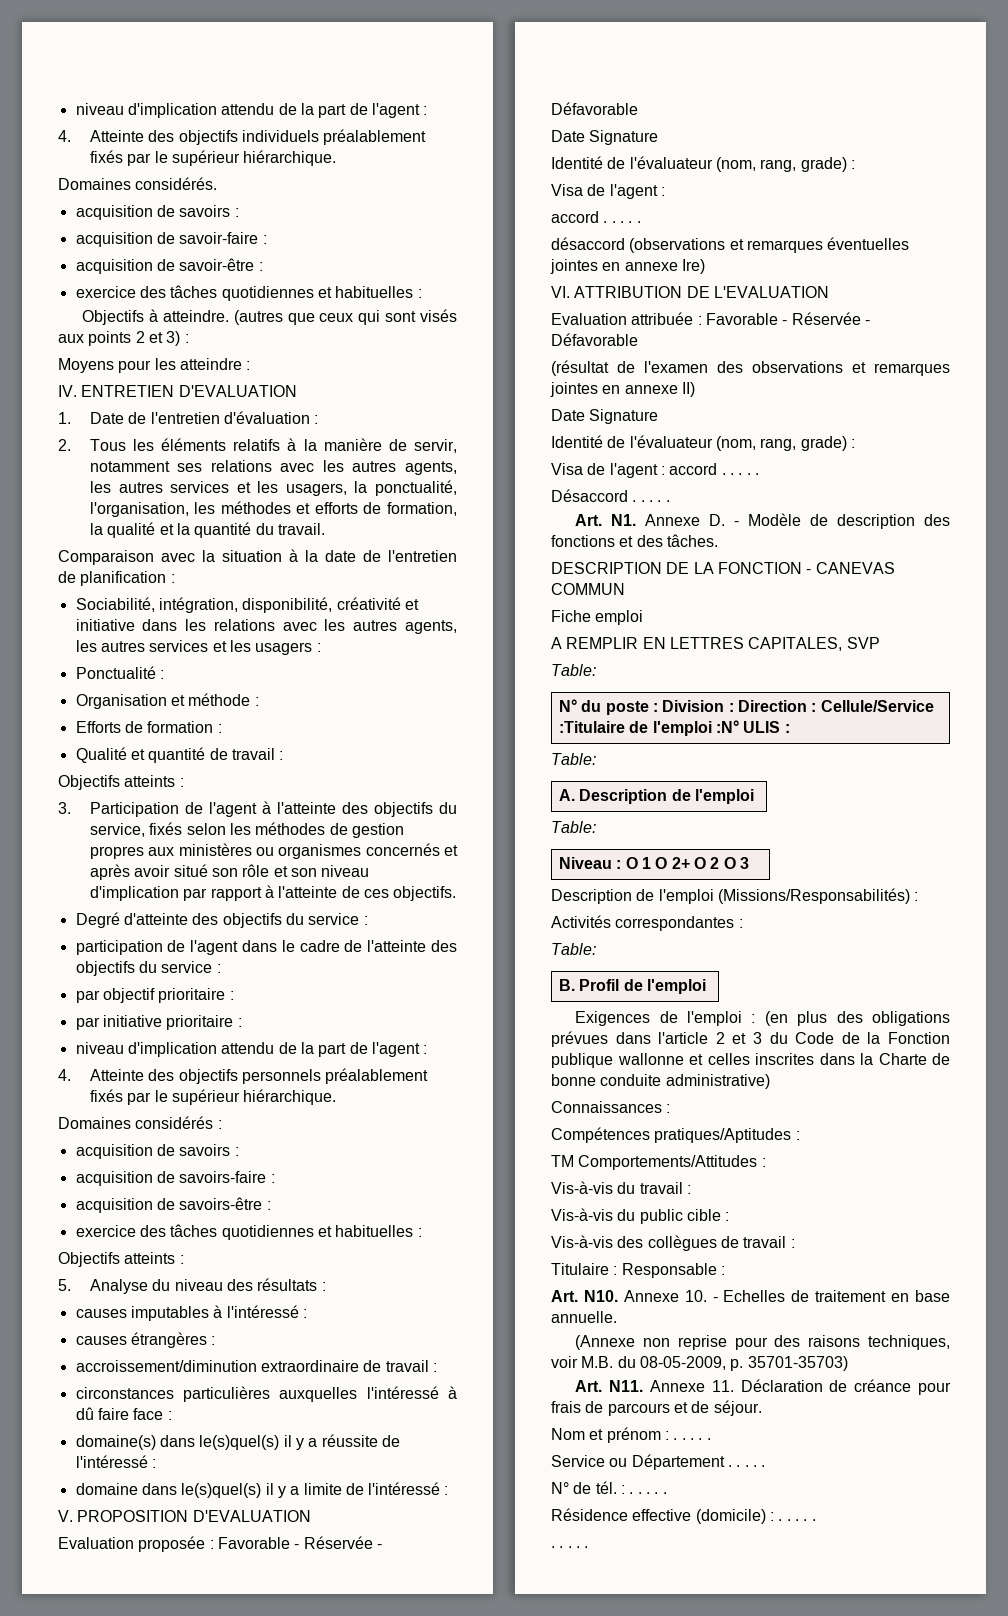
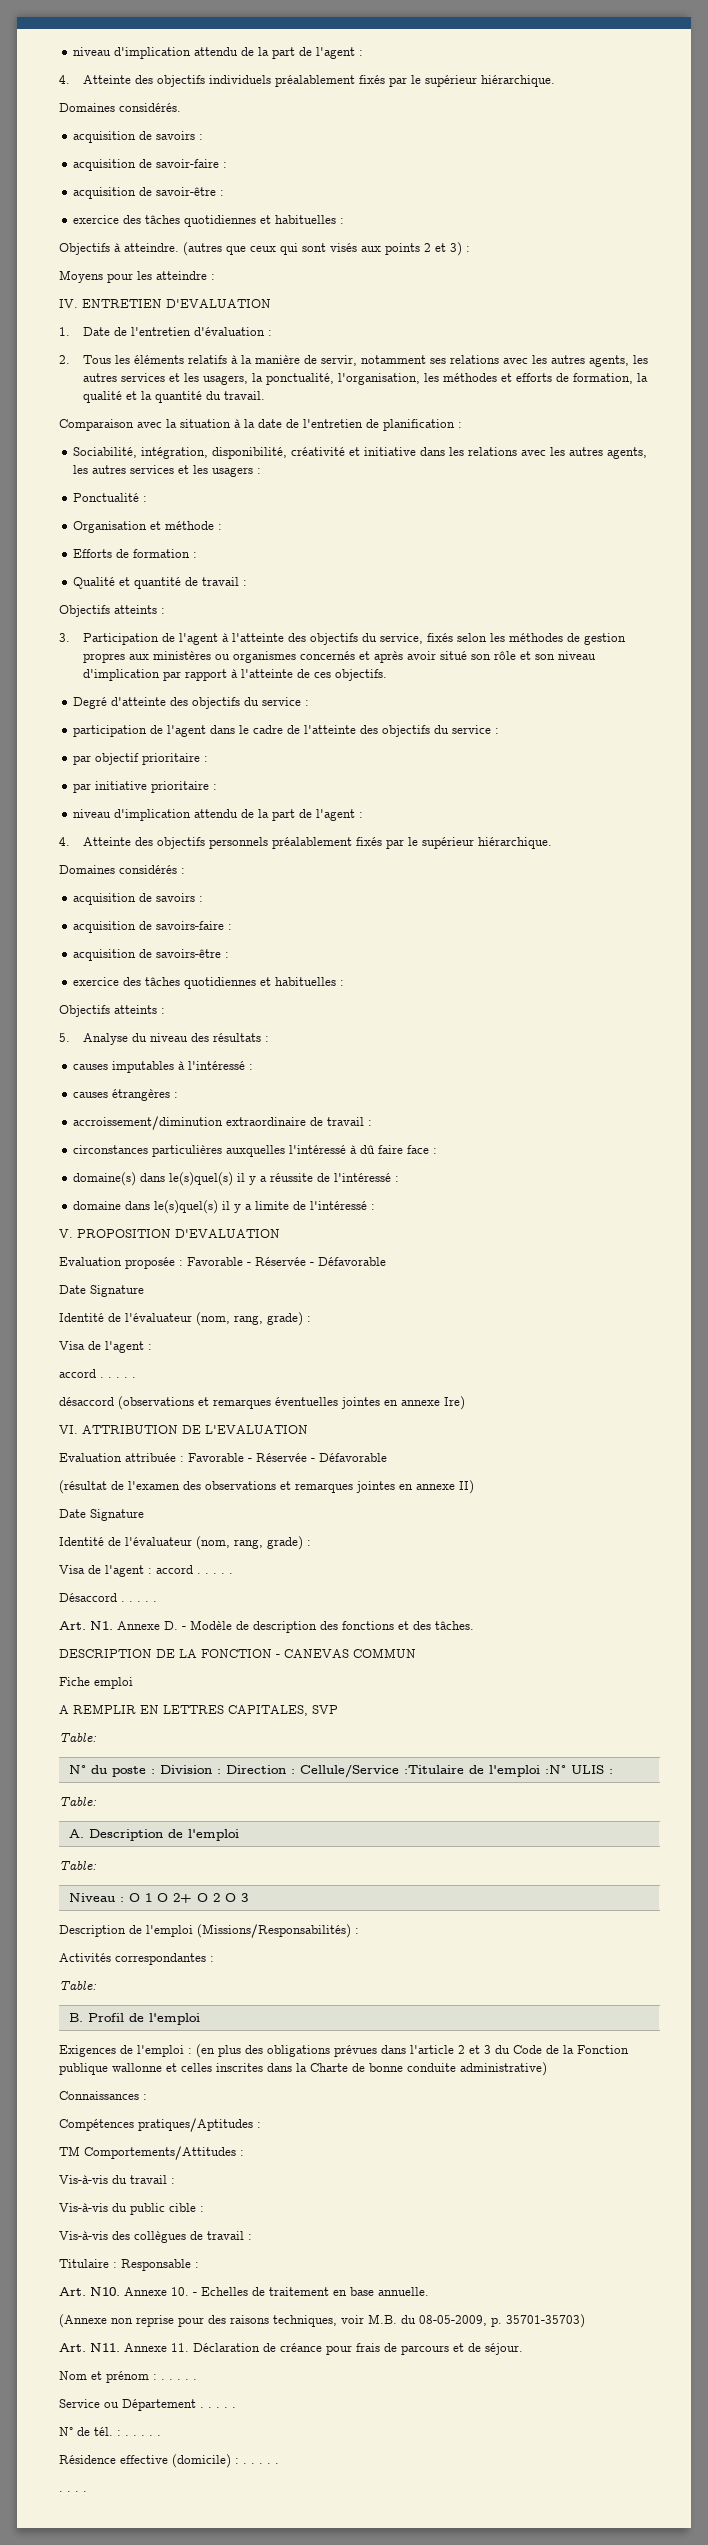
  Résidence effective (domicile) : . . . . .
- . . . . .
+ . . . .

